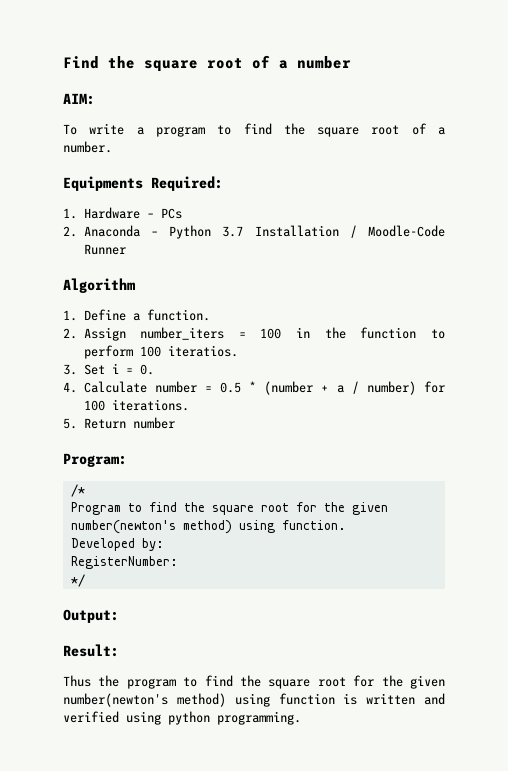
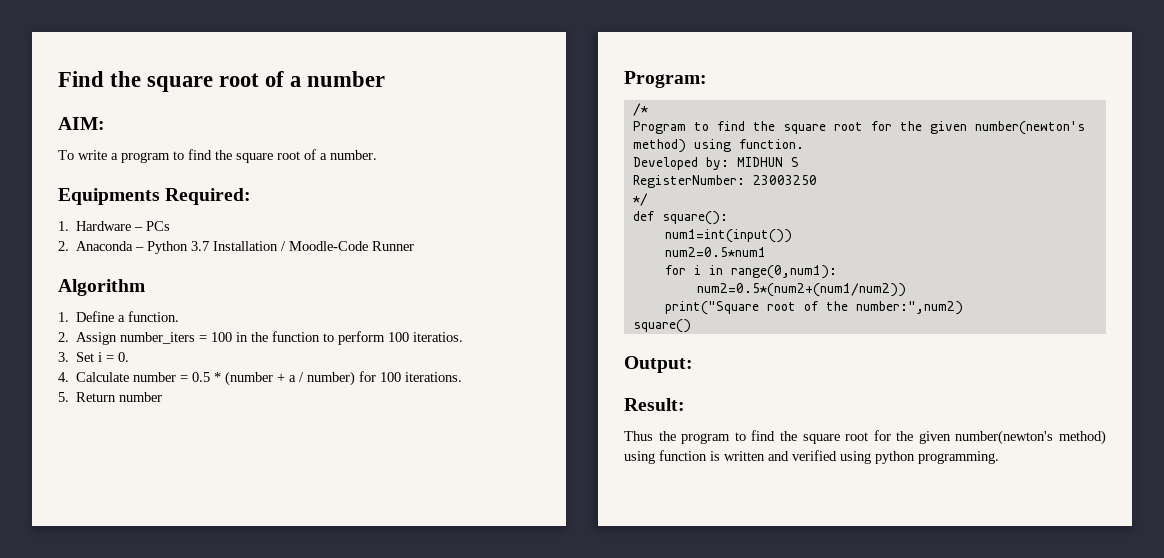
- Developed by:
+ Developed by: MIDHUN S
- RegisterNumber:
+ RegisterNumber: 23003250
+ def square():
+ num1=int(input())
+ num2=0.5*num1
+ for i in range(0,num1):
+ num2=0.5*(num2+(num1/num2))
+ print("Square root of the number:",num2)
+ square()

